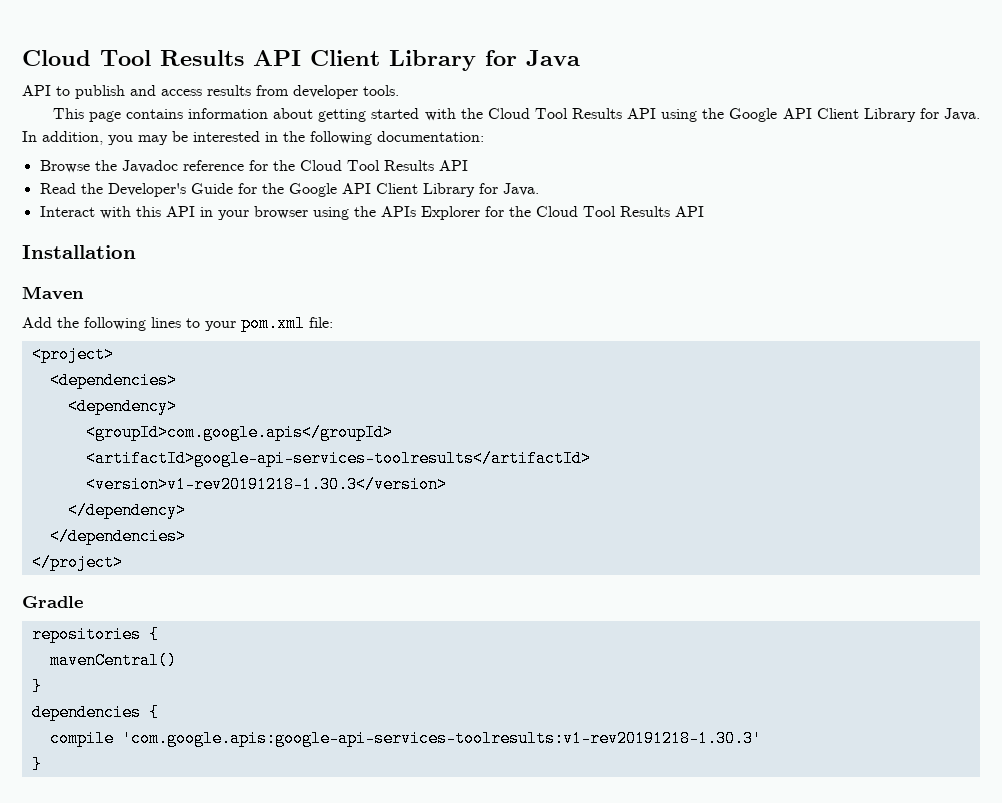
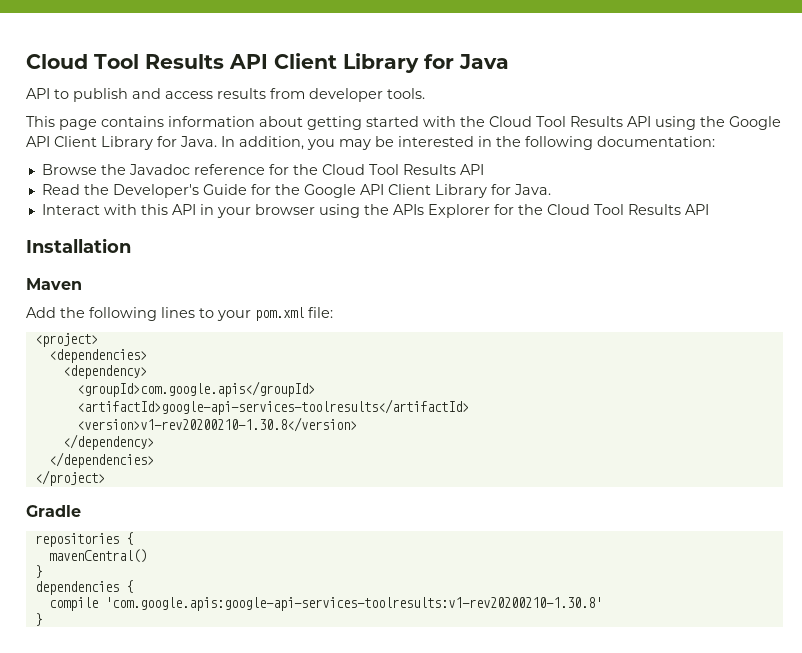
- <version>v1-rev20191218-1.30.3</version>
+ <version>v1-rev20200210-1.30.8</version>
- compile 'com.google.apis:google-api-services-toolresults:v1-rev20191218-1.30.3'
+ compile 'com.google.apis:google-api-services-toolresults:v1-rev20200210-1.30.8'

